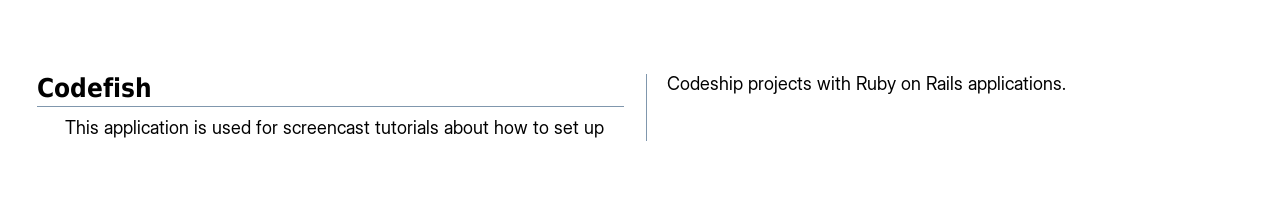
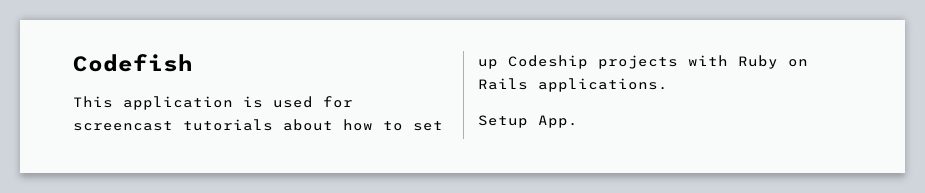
+ Setup App.

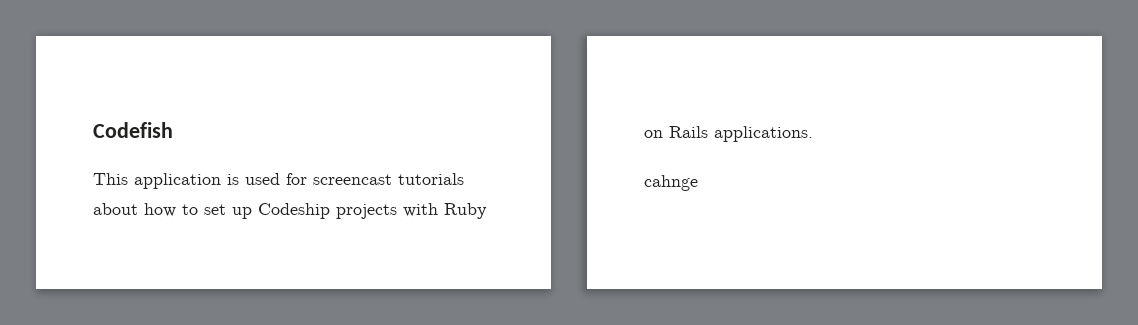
- Setup App.
+ cahnge

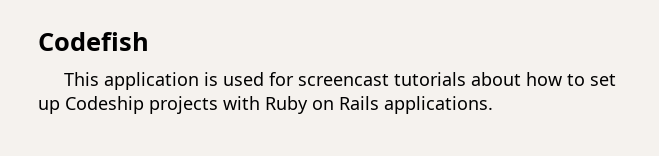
- cahnge

